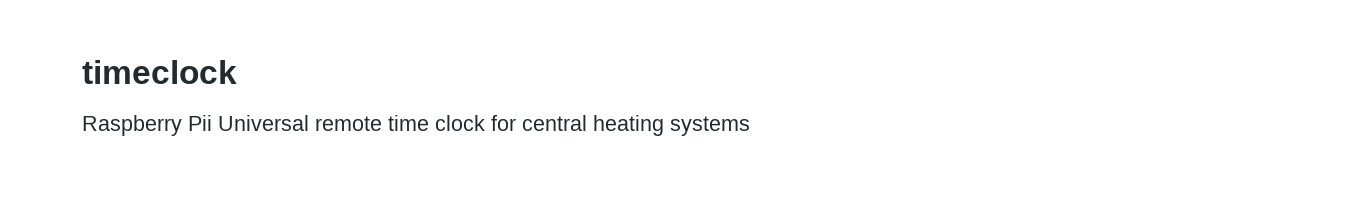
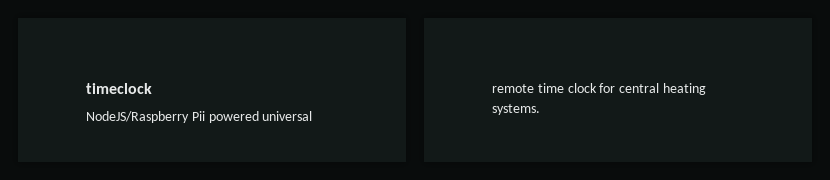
- Raspberry Pii Universal remote time clock for central heating systems
+ NodeJS/Raspberry Pii powered universal remote time clock for central heating systems.

